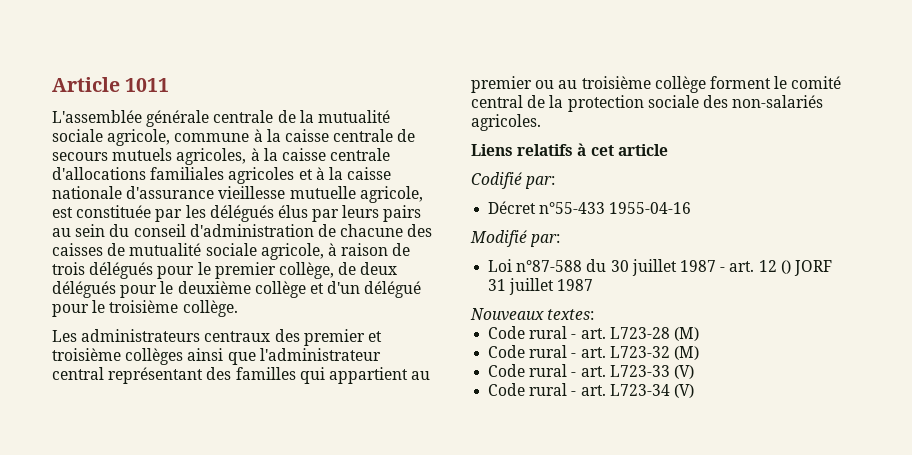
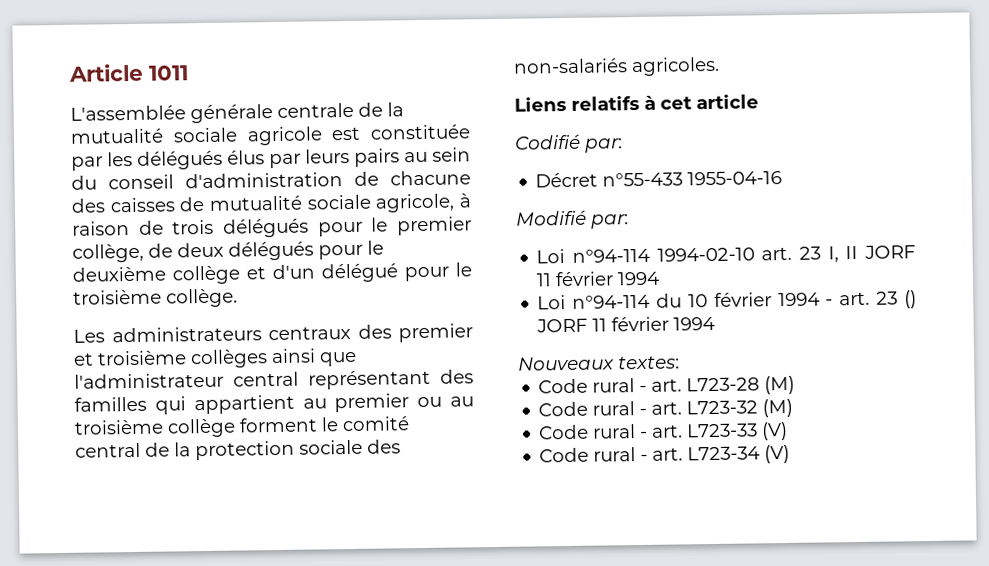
- L'assemblée générale centrale de la mutualité sociale agricole, commune à la caisse centrale de secours mutuels agricoles, à la caisse centrale d'allocations familiales agricoles et à la caisse nationale d'assurance vieillesse mutuelle agricole, est constituée par les délégués élus par leurs pairs au sein du conseil d'administration de chacune des caisses de mutualité sociale agricole, à raison de trois délégués pour le premier collège, de deux délégués pour le deuxième collège et d'un délégué pour le troisième collège.
+ L'assemblée générale centrale de la mutualité sociale agricole est constituée par les délégués élus par leurs pairs au sein du conseil d'administration de chacune des caisses de mutualité sociale agricole, à raison de trois délégués pour le premier collège, de deux délégués pour le deuxième collège et d'un délégué pour le troisième collège.
- Loi n°87-588 du 30 juillet 1987 - art. 12 () JORF 31 juillet 1987
+ Loi n°94-114 1994-02-10 art. 23 I, II JORF 11 février 1994
+ Loi n°94-114 du 10 février 1994 - art. 23 () JORF 11 février 1994

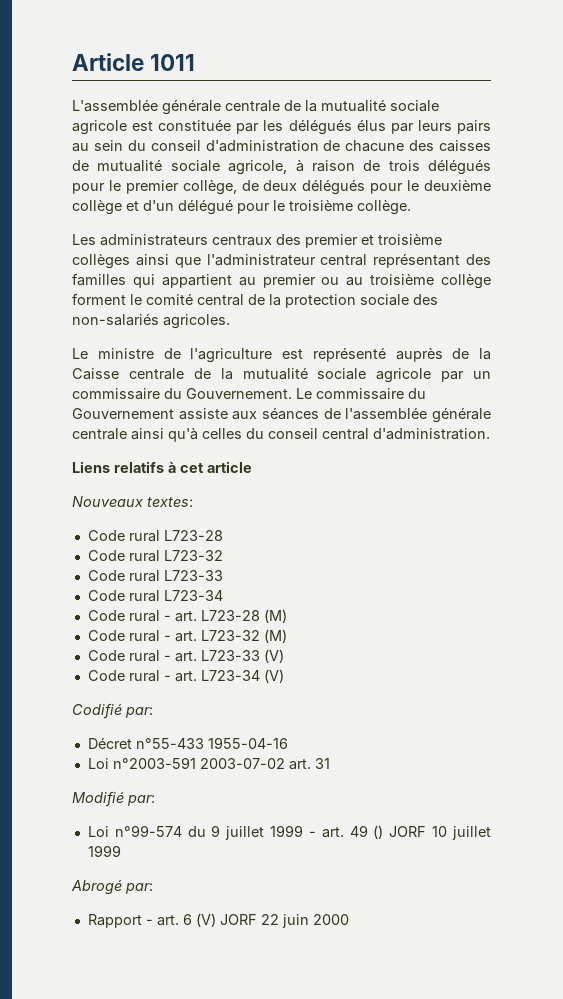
+ Le ministre de l'agriculture est représenté auprès de la Caisse centrale de la mutualité sociale agricole par un commissaire du Gouvernement. Le commissaire du Gouvernement assiste aux séances de l'assemblée générale centrale ainsi qu'à celles du conseil central d'administration.
- Codifié par:
- Décret n°55-433 1955-04-16
- Modifié par:
- Loi n°94-114 1994-02-10 art. 23 I, II JORF 11 février 1994
- Loi n°94-114 du 10 février 1994 - art. 23 () JORF 11 février 1994
  Nouveaux textes:
+ Code rural L723-28
+ Code rural L723-32
+ Code rural L723-33
+ Code rural L723-34
+ Codifié par:
+ Décret n°55-433 1955-04-16
+ Loi n°2003-591 2003-07-02 art. 31
+ Modifié par:
+ Loi n°99-574 du 9 juillet 1999 - art. 49 () JORF 10 juillet 1999
+ Abrogé par:
+ Rapport - art. 6 (V) JORF 22 juin 2000

